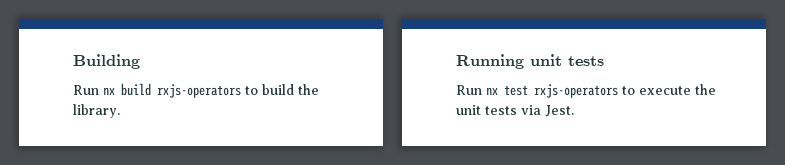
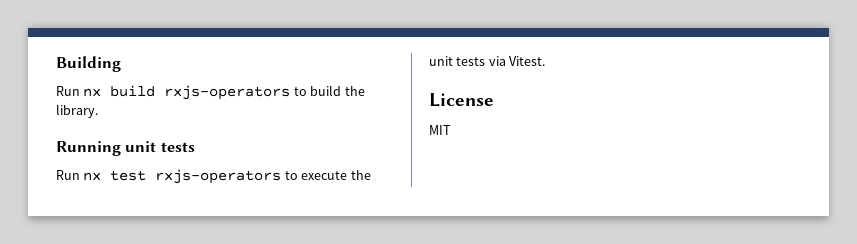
- Run nx test rxjs-operators to execute the unit tests via Jest.
+ Run nx test rxjs-operators to execute the unit tests via Vitest.
+ License
+ MIT

